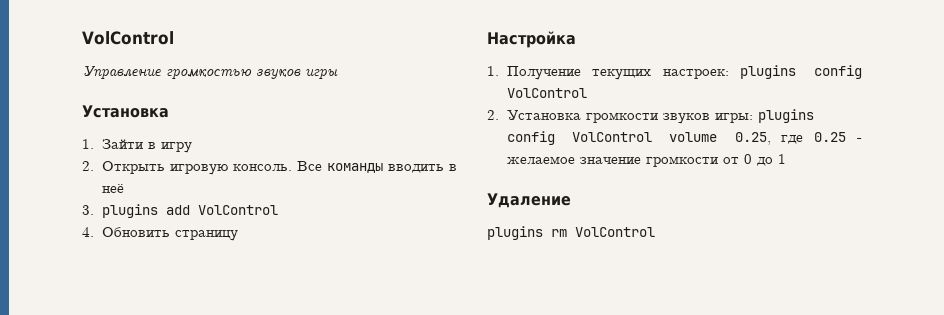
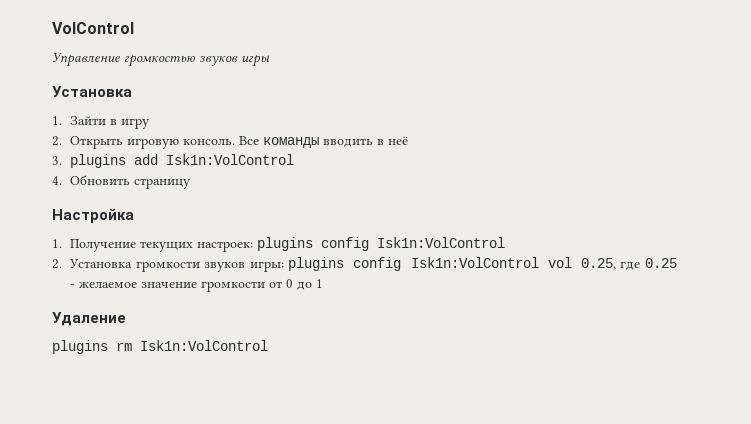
- 3. plugins add VolControl
+ 3. plugins add Isk1n:VolControl
- 1. Получение текущих настроек: plugins config VolControl
+ 1. Получение текущих настроек: plugins config Isk1n:VolControl
- 2. Установка громкости звуков игры: plugins config VolControl volume 0.25, где 0.25 - желаемое значение громкости от 0 до 1
+ 2. Установка громкости звуков игры: plugins config Isk1n:VolControl vol 0.25, где 0.25 - желаемое значение громкости от 0 до 1
- plugins rm VolControl
+ plugins rm Isk1n:VolControl

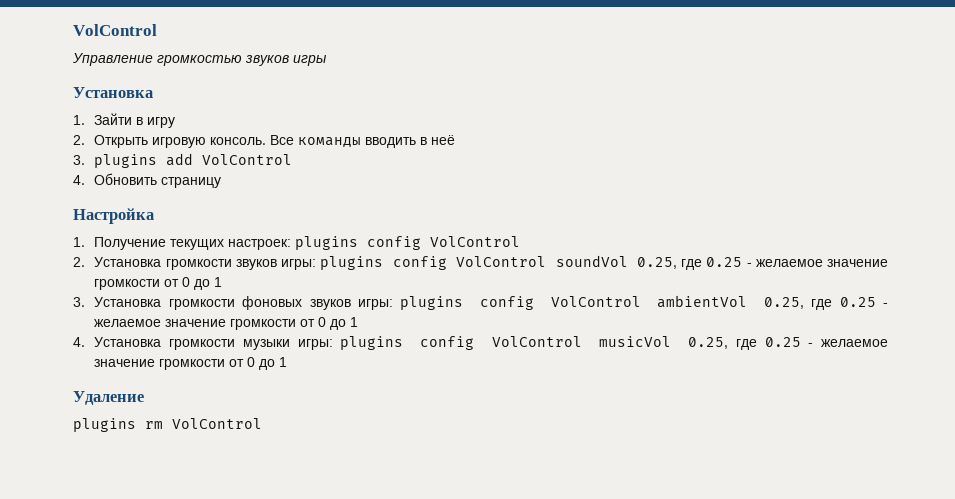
- 3. plugins add Isk1n:VolControl
+ 3. plugins add VolControl
- 1. Получение текущих настроек: plugins config Isk1n:VolControl
+ 1. Получение текущих настроек: plugins config VolControl
- 2. Установка громкости звуков игры: plugins config Isk1n:VolControl vol 0.25, где 0.25 - желаемое значение громкости от 0 до 1
+ 2. Установка громкости звуков игры: plugins config VolControl soundVol 0.25, где 0.25 - желаемое значение громкости от 0 до 1
+ 3. Установка громкости фоновых звуков игры: plugins config VolControl ambientVol 0.25, где 0.25 - желаемое значение громкости от 0 до 1
+ 4. Установка громкости музыки игры: plugins config VolControl musicVol 0.25, где 0.25 - желаемое значение громкости от 0 до 1
- plugins rm Isk1n:VolControl
+ plugins rm VolControl

